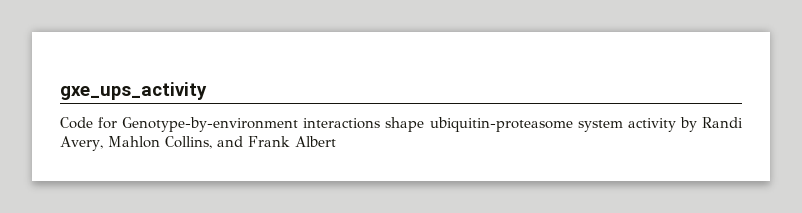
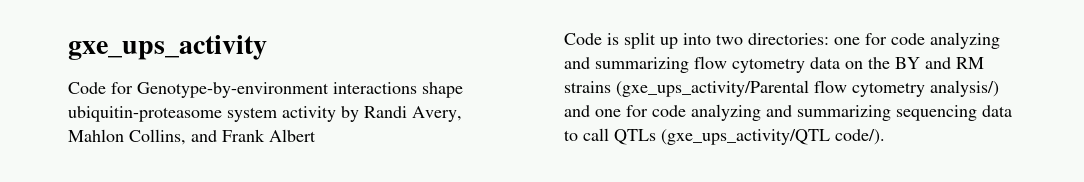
+ Code is split up into two directories: one for code analyzing and summarizing flow cytometry data on the BY and RM strains (gxe_ups_activity/Parental flow cytometry analysis/) and one for code analyzing and summarizing sequencing data to call QTLs (gxe_ups_activity/QTL code/).

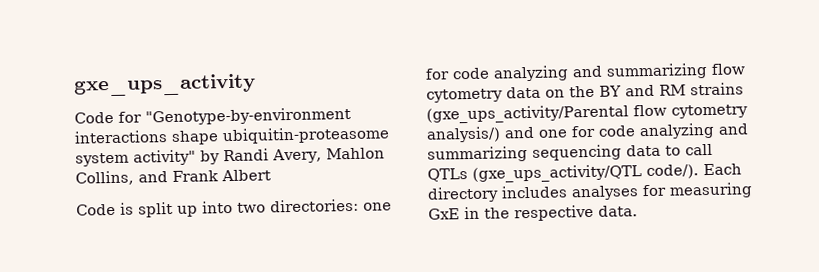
- Code for Genotype-by-environment interactions shape ubiquitin-proteasome system activity by Randi Avery, Mahlon Collins, and Frank Albert
+ Code for "Genotype-by-environment interactions shape ubiquitin-proteasome system activity" by Randi Avery, Mahlon Collins, and Frank Albert
+ Each directory includes analyses for measuring GxE in the respective data.

